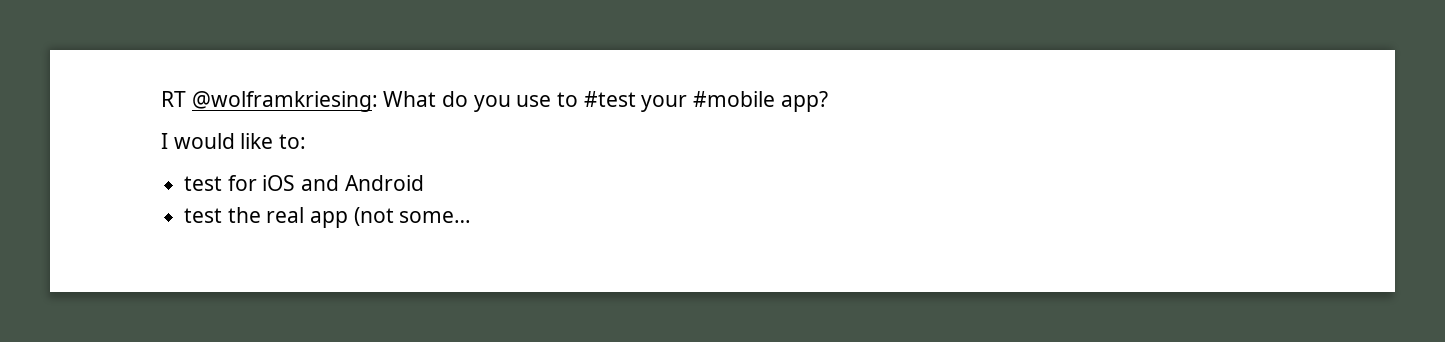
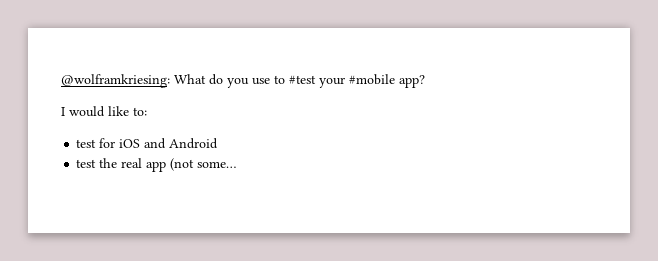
- RT @wolframkriesing: What do you use to #test your #mobile app?
+ @wolframkriesing: What do you use to #test your #mobile app?

